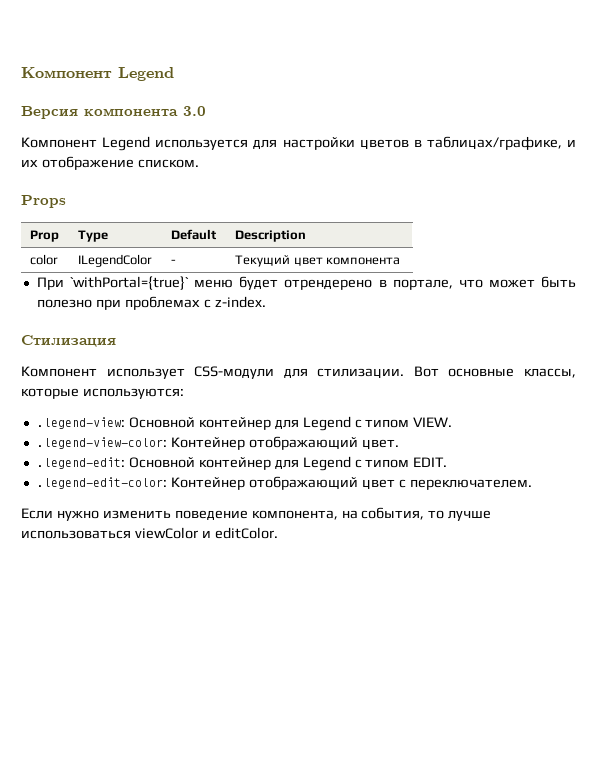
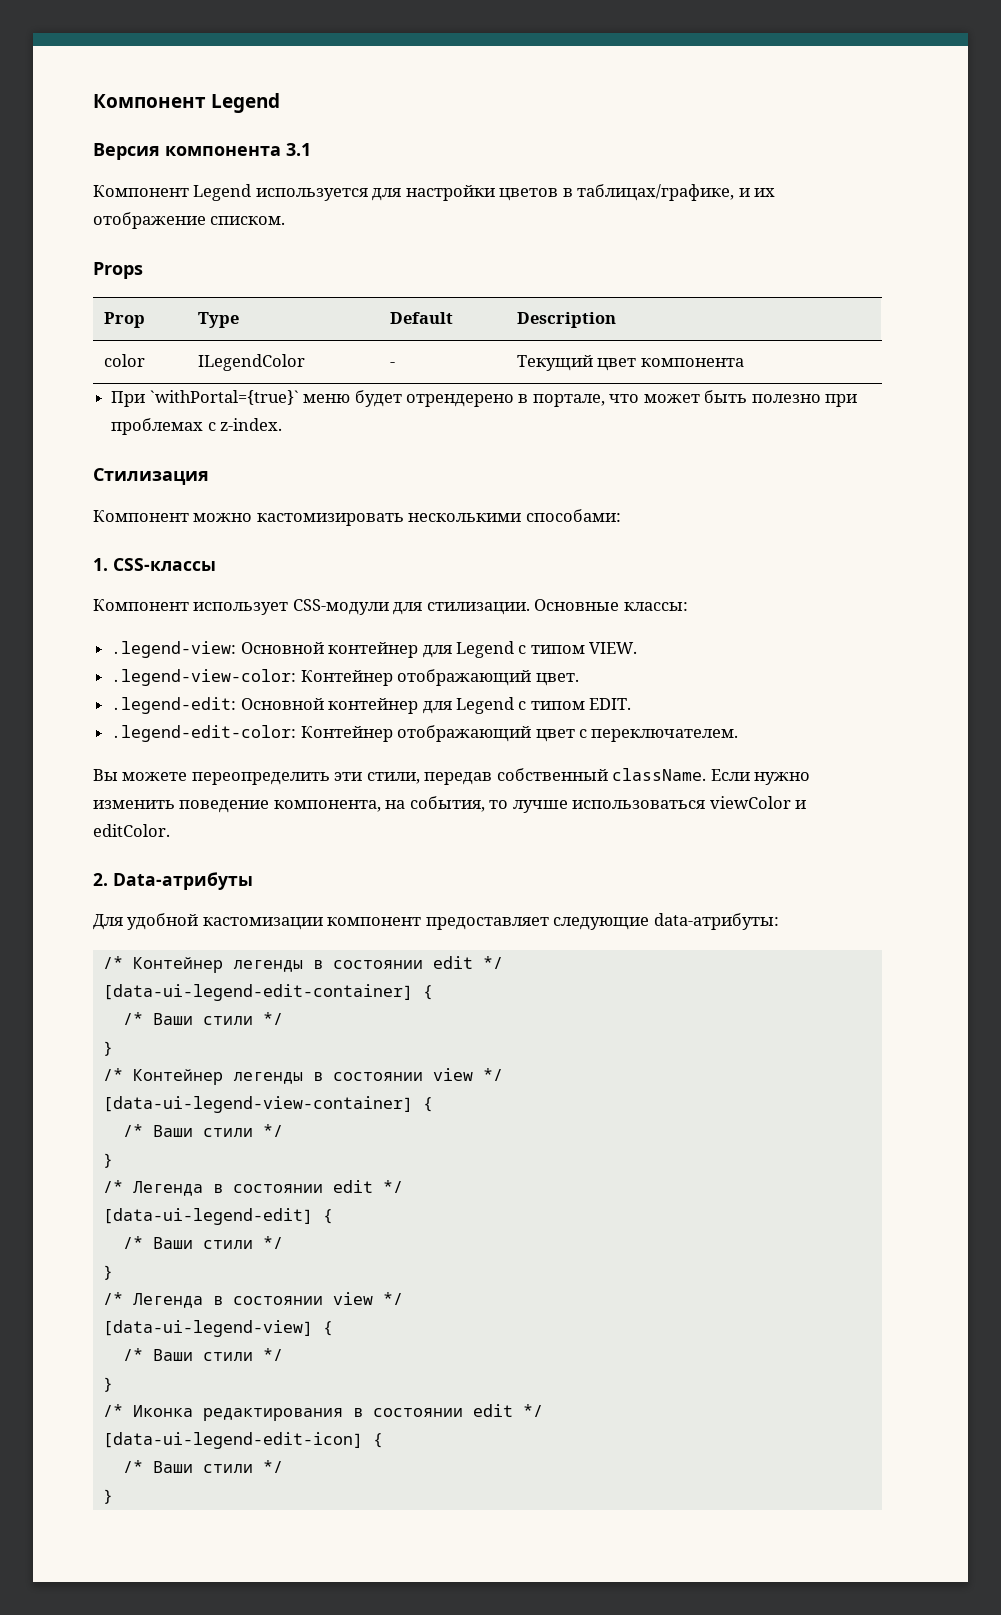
- Версия компонента 3.0
+ Версия компонента 3.1
+ Компонент можно кастомизировать несколькими способами:
+ 1. CSS-классы
- Вот основные классы, которые используются:
+ Основные классы:
+ Вы можете переопределить эти стили, передав собственный className.
+ 2. Data-атрибуты
+ Для удобной кастомизации компонент предоставляет следующие data-атрибуты:
+ /* Контейнер легенды в состоянии edit */
+ [data-ui-legend-edit-container] {
+ /* Ваши стили */
+ }
+ /* Контейнер легенды в состоянии view */
+ [data-ui-legend-view-container] {
+ /* Ваши стили */
+ }
+ /* Легенда в состоянии edit */
+ [data-ui-legend-edit] {
+ /* Ваши стили */
+ }
+ /* Легенда в состоянии view */
+ [data-ui-legend-view] {
+ /* Ваши стили */
+ }
+ /* Иконка редактирования в состоянии edit */
+ [data-ui-legend-edit-icon] {
+ /* Ваши стили */
+ }

